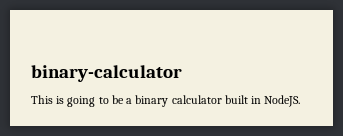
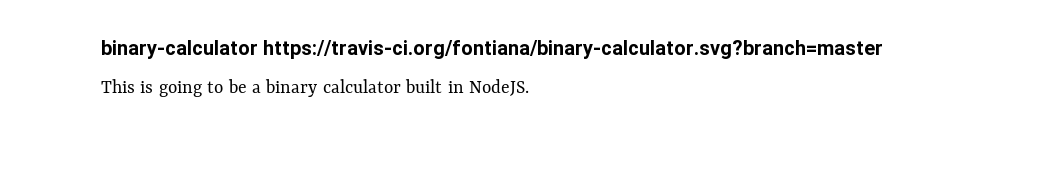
- binary-calculator
+ binary-calculator https://travis-ci.org/fontiana/binary-calculator.svg?branch=master

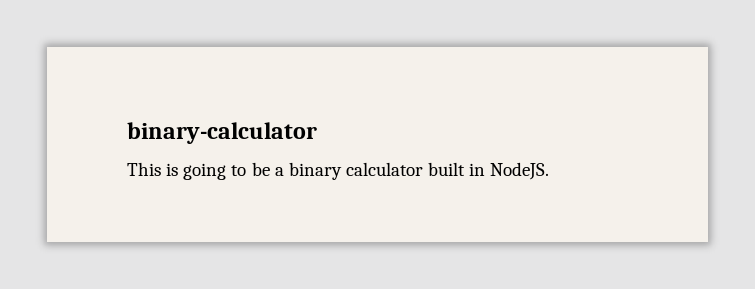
- binary-calculator https://travis-ci.org/fontiana/binary-calculator.svg?branch=master
+ binary-calculator

